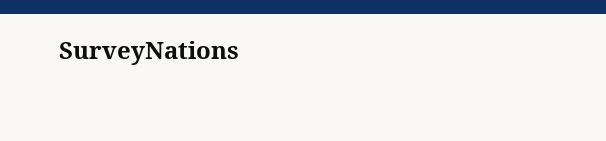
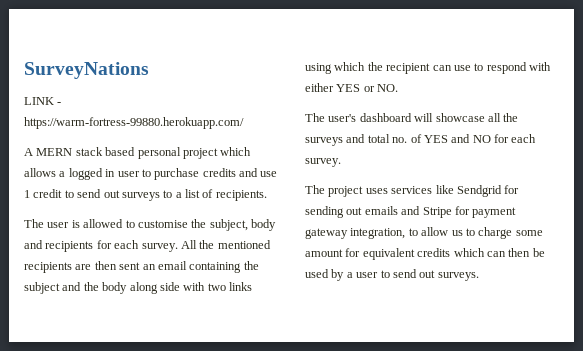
+ LINK - https://warm-fortress-99880.herokuapp.com/
+ A MERN stack based personal project which allows a logged in user to purchase credits and use 1 credit to send out surveys to a list of recipients.
+ The user is allowed to customise the subject, body and recipients for each survey. All the mentioned recipients are then sent an email containing the subject and the body along side with two links using which the recipient can use to respond with either YES or NO.
+ The user's dashboard will showcase all the surveys and total no. of YES and NO for each survey.
+ The project uses services like Sendgrid for sending out emails and Stripe for payment gateway integration, to allow us to charge some amount for equivalent credits which can then be used by a user to send out surveys.

